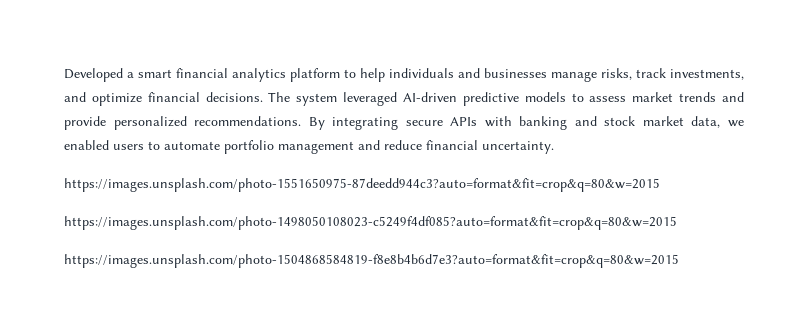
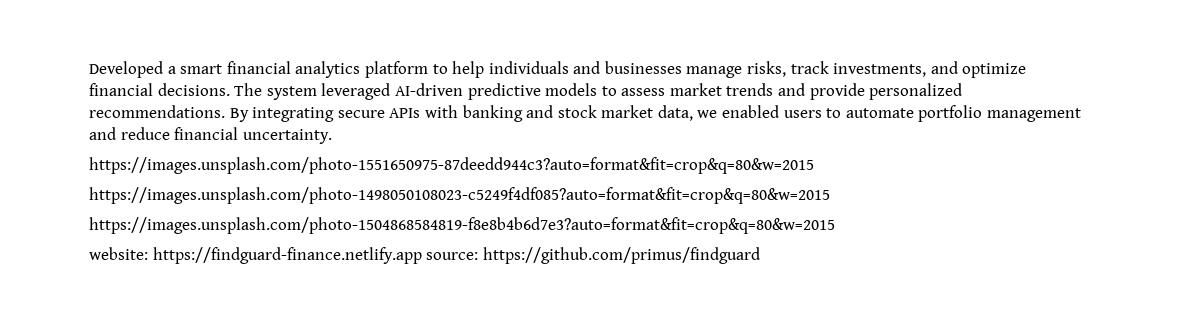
+ website: https://findguard-finance.netlify.app source: https://github.com/primus/findguard

